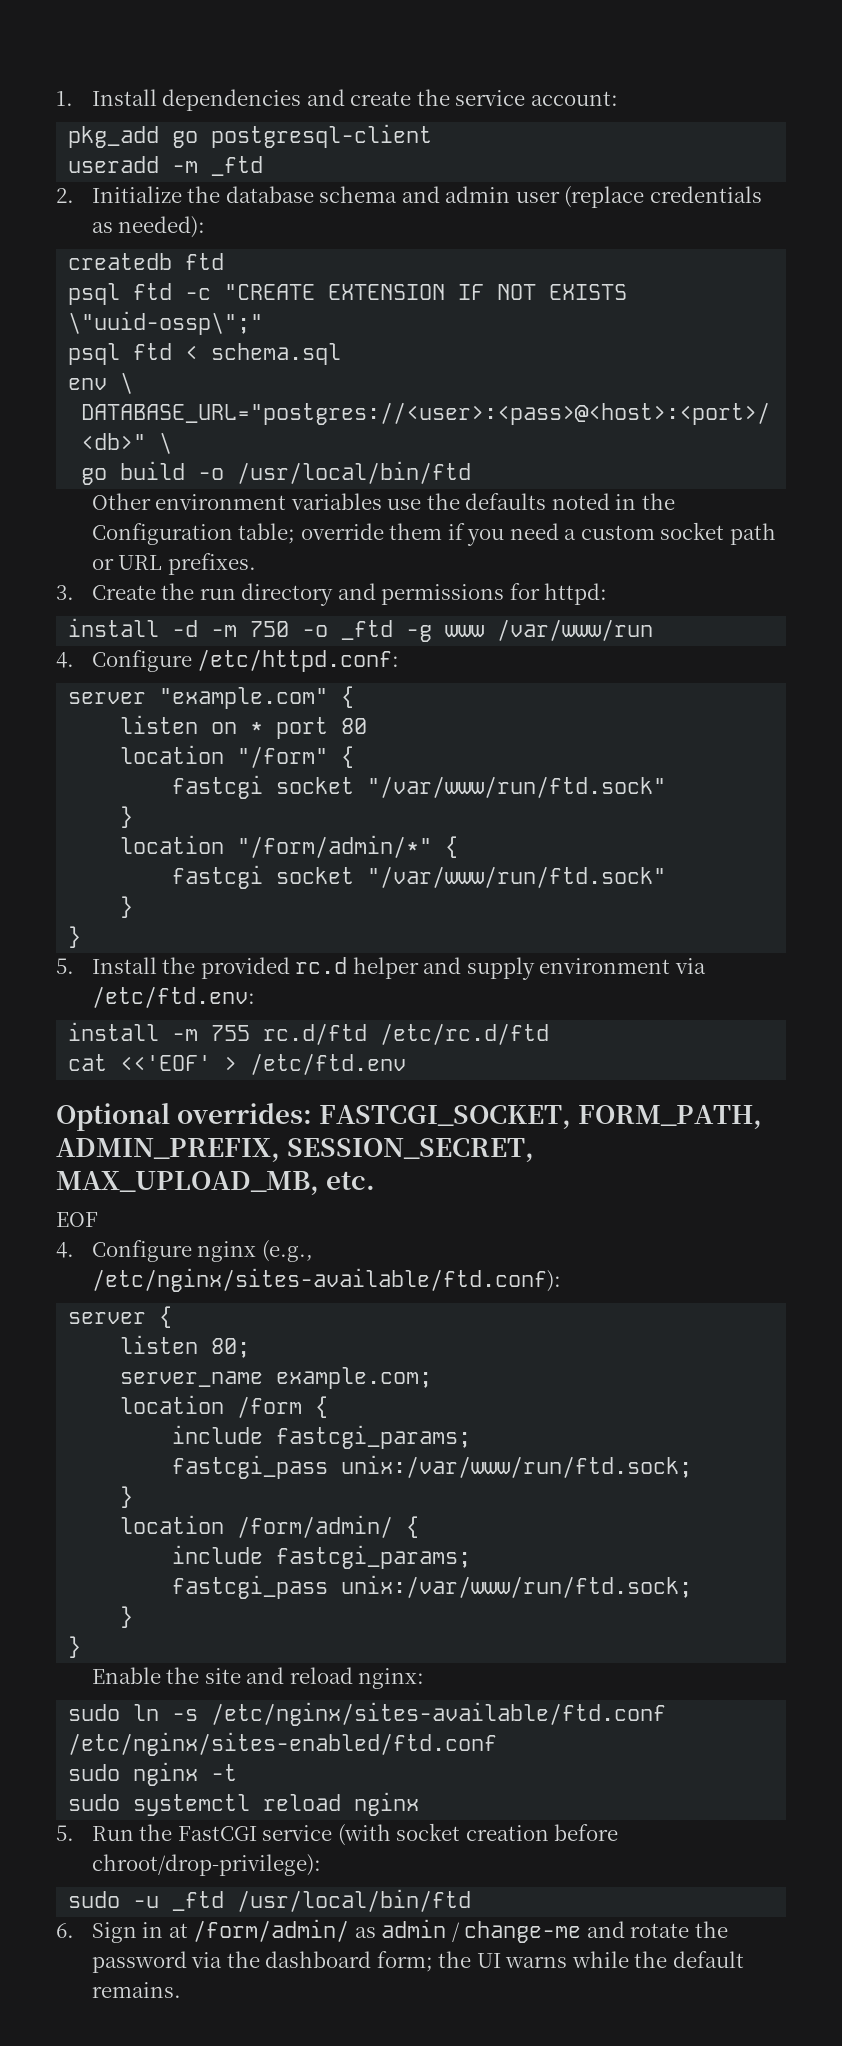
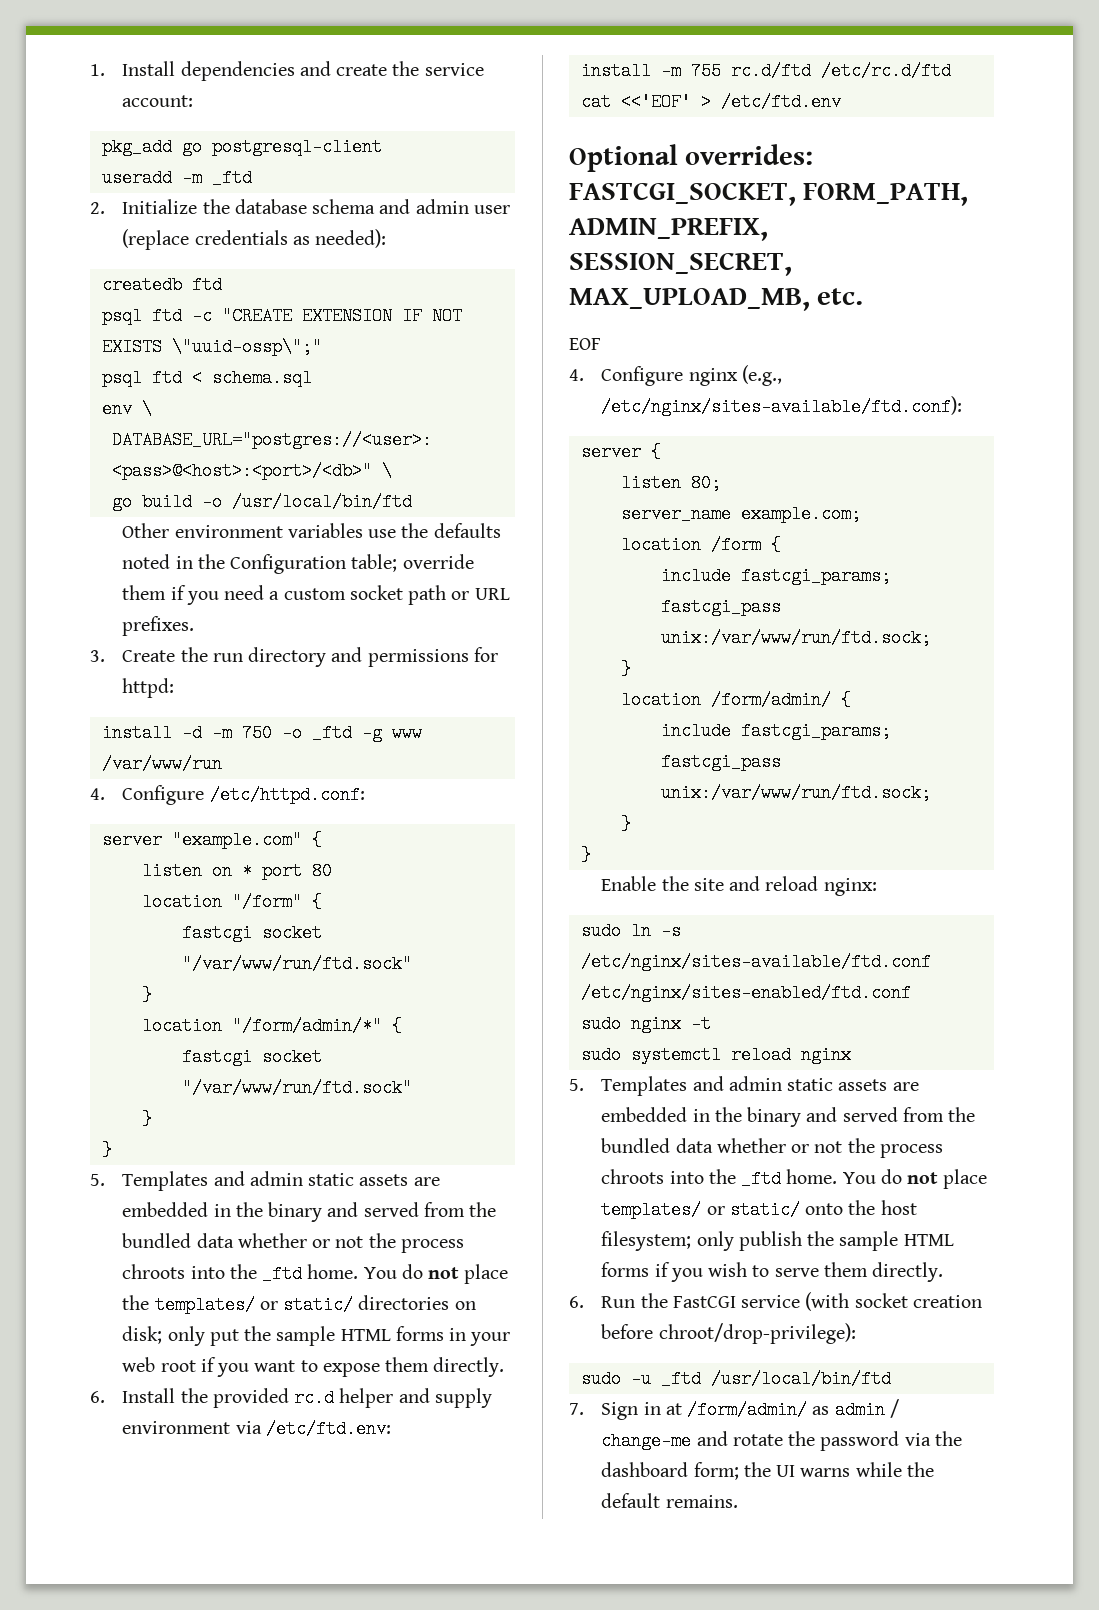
- 5. Install the provided rc.d helper and supply environment via /etc/ftd.env:
+ 5. Templates and admin static assets are embedded in the binary and served from the bundled data whether or not the process chroots into the _ftd home. You do not place the templates/ or static/ directories on disk; only put the sample HTML forms in your web root if you want to expose them directly.
+ 6. Install the provided rc.d helper and supply environment via /etc/ftd.env:
- 5. Run the FastCGI service (with socket creation before chroot/drop-privilege):
+ 5. Templates and admin static assets are embedded in the binary and served from the bundled data whether or not the process chroots into the _ftd home. You do not place templates/ or static/ onto the host filesystem; only publish the sample HTML forms if you wish to serve them directly.
+ 6. Run the FastCGI service (with socket creation before chroot/drop-privilege):
- 6. Sign in at /form/admin/ as admin / change-me and rotate the password via the dashboard form; the UI warns while the default remains.
+ 7. Sign in at /form/admin/ as admin / change-me and rotate the password via the dashboard form; the UI warns while the default remains.

